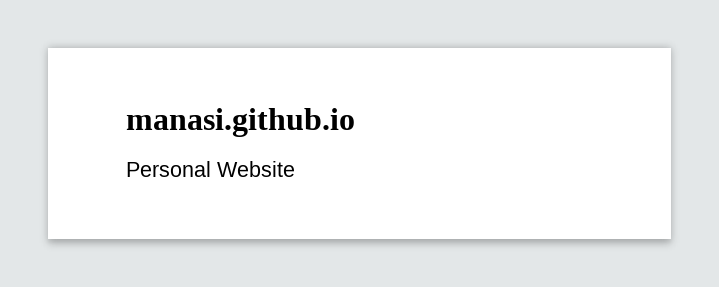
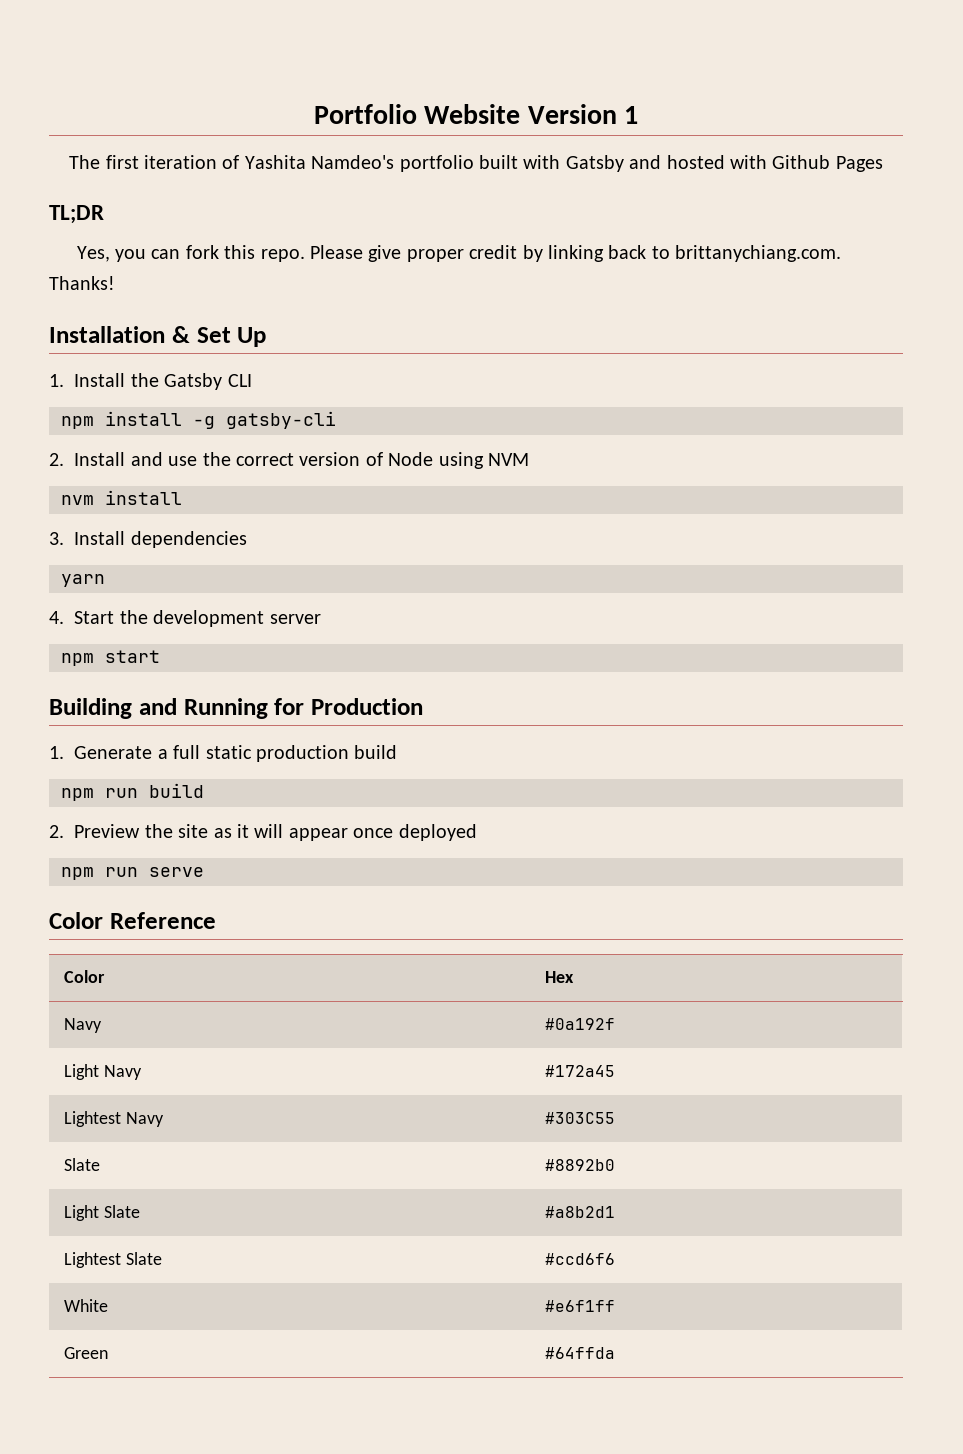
- manasi.github.io
- Personal Website
+ Portfolio Website Version 1
+ The first iteration of Yashita Namdeo's portfolio built with Gatsby and hosted with Github Pages
+ TL;DR
+ Yes, you can fork this repo. Please give proper credit by linking back to brittanychiang.com. Thanks!
+ Installation & Set Up
+ 1. Install the Gatsby CLI
+ npm install -g gatsby-cli
+ 2. Install and use the correct version of Node using NVM
+ nvm install
+ 3. Install dependencies
+ yarn
+ 4. Start the development server
+ npm start
+ Building and Running for Production
+ 1. Generate a full static production build
+ npm run build
+ 2. Preview the site as it will appear once deployed
+ npm run serve
+ Color Reference
+ Color | Hex
+ Navy | #0a192f
+ Light Navy | #172a45
+ Lightest Navy | #303C55
+ Slate | #8892b0
+ Light Slate | #a8b2d1
+ Lightest Slate | #ccd6f6
+ White | #e6f1ff
+ Green | #64ffda

